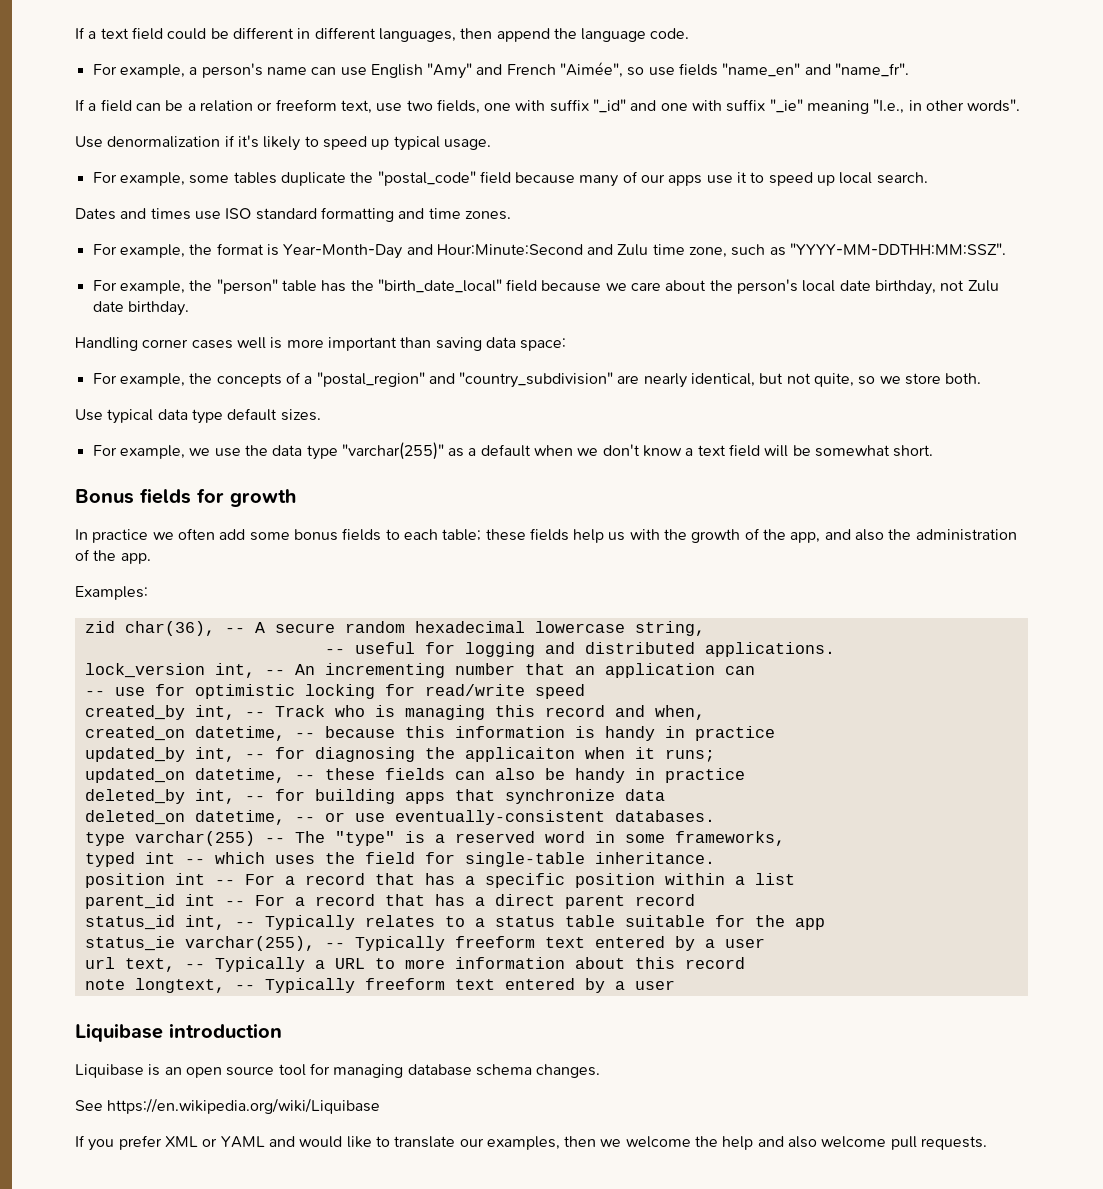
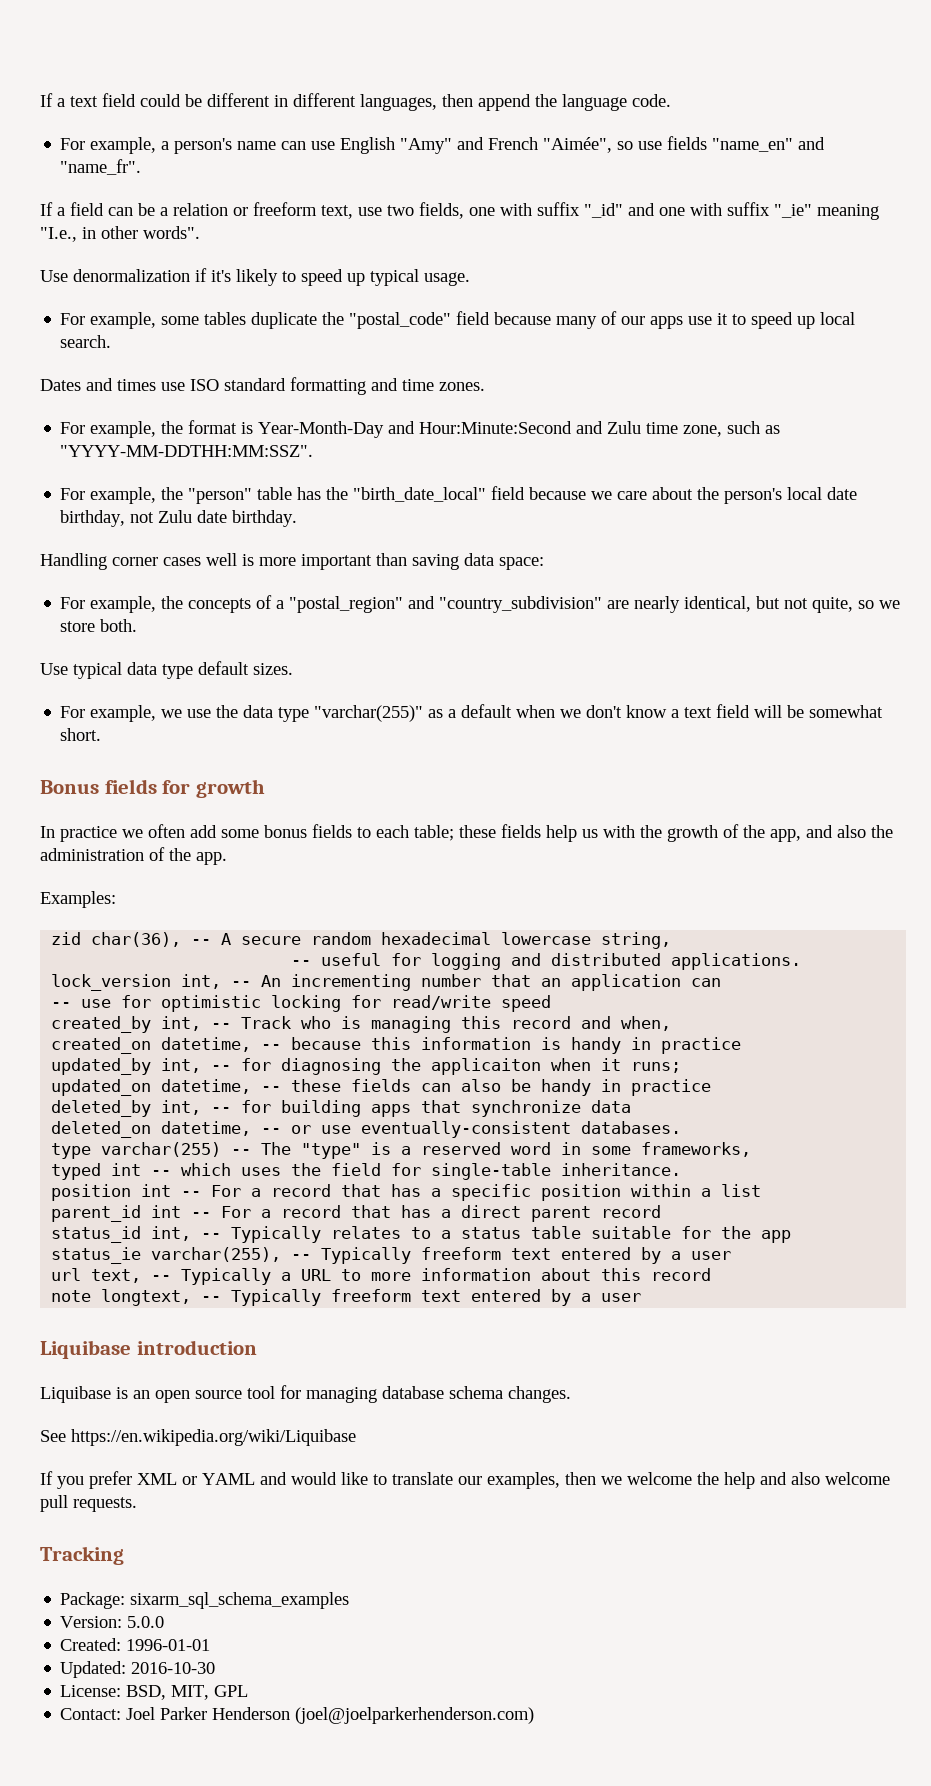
+ Tracking
+ Package: sixarm_sql_schema_examples
+ Version: 5.0.0
+ Created: 1996-01-01
+ Updated: 2016-10-30
+ License: BSD, MIT, GPL
+ Contact: Joel Parker Henderson (joel@joelparkerhenderson.com)

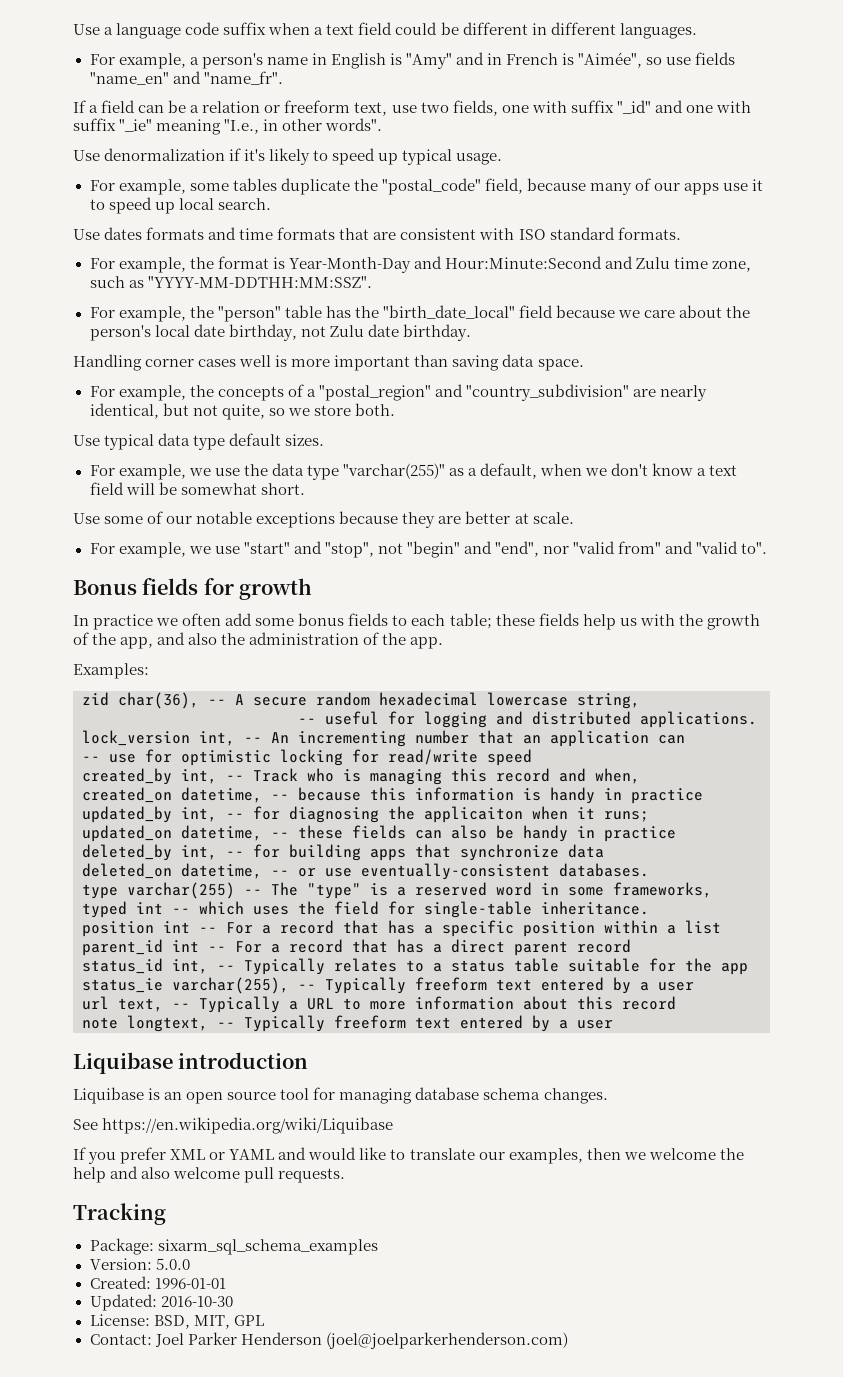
- If a text field could be different in different languages, then append the language code.
+ Use a language code suffix when a text field could be different in different languages.
- For example, a person's name can use English "Amy" and French "Aimée", so use fields "name_en" and "name_fr".
+ For example, a person's name in English is "Amy" and in French is "Aimée", so use fields "name_en" and "name_fr".
- For example, some tables duplicate the "postal_code" field because many of our apps use it to speed up local search.
+ For example, some tables duplicate the "postal_code" field, because many of our apps use it to speed up local search.
- Dates and times use ISO standard formatting and time zones.
+ Use dates formats and time formats that are consistent with ISO standard formats.
- Handling corner cases well is more important than saving data space:
+ Handling corner cases well is more important than saving data space.
- For example, we use the data type "varchar(255)" as a default when we don't know a text field will be somewhat short.
+ For example, we use the data type "varchar(255)" as a default, when we don't know a text field will be somewhat short.
+ Use some of our notable exceptions because they are better at scale.
+ For example, we use "start" and "stop", not "begin" and "end", nor "valid from" and "valid to".

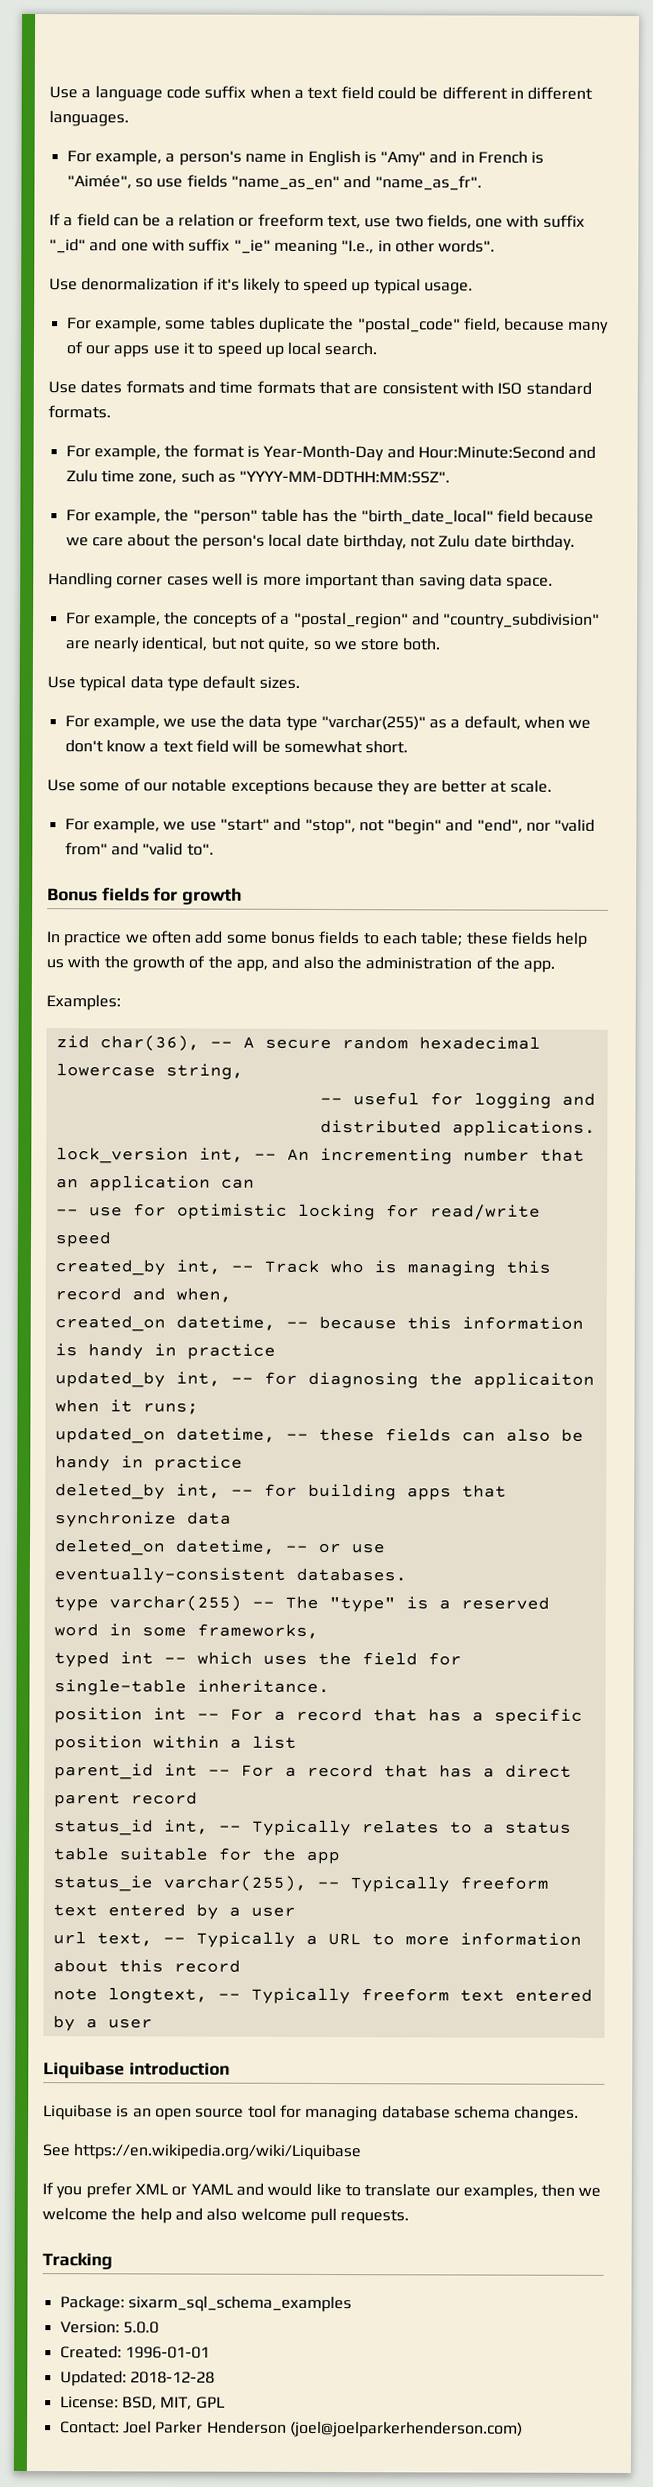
- For example, a person's name in English is "Amy" and in French is "Aimée", so use fields "name_en" and "name_fr".
+ For example, a person's name in English is "Amy" and in French is "Aimée", so use fields "name_as_en" and "name_as_fr".
- Updated: 2016-10-30
+ Updated: 2018-12-28

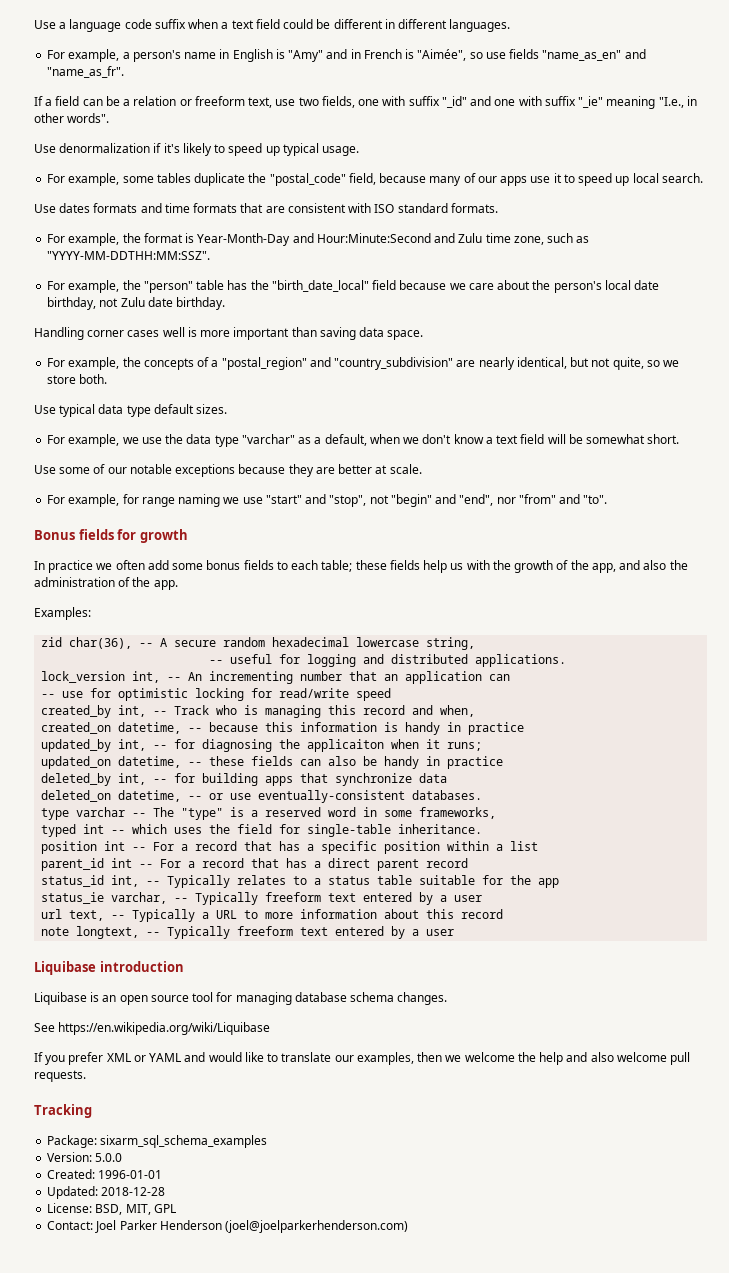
- For example, we use the data type "varchar(255)" as a default, when we don't know a text field will be somewhat short.
+ For example, we use the data type "varchar" as a default, when we don't know a text field will be somewhat short.
- For example, we use "start" and "stop", not "begin" and "end", nor "valid from" and "valid to".
+ For example, for range naming we use "start" and "stop", not "begin" and "end", nor "from" and "to".
- type varchar(255) -- The "type" is a reserved word in some frameworks,
+ type varchar -- The "type" is a reserved word in some frameworks,
- status_ie varchar(255), -- Typically freeform text entered by a user
+ status_ie varchar, -- Typically freeform text entered by a user

